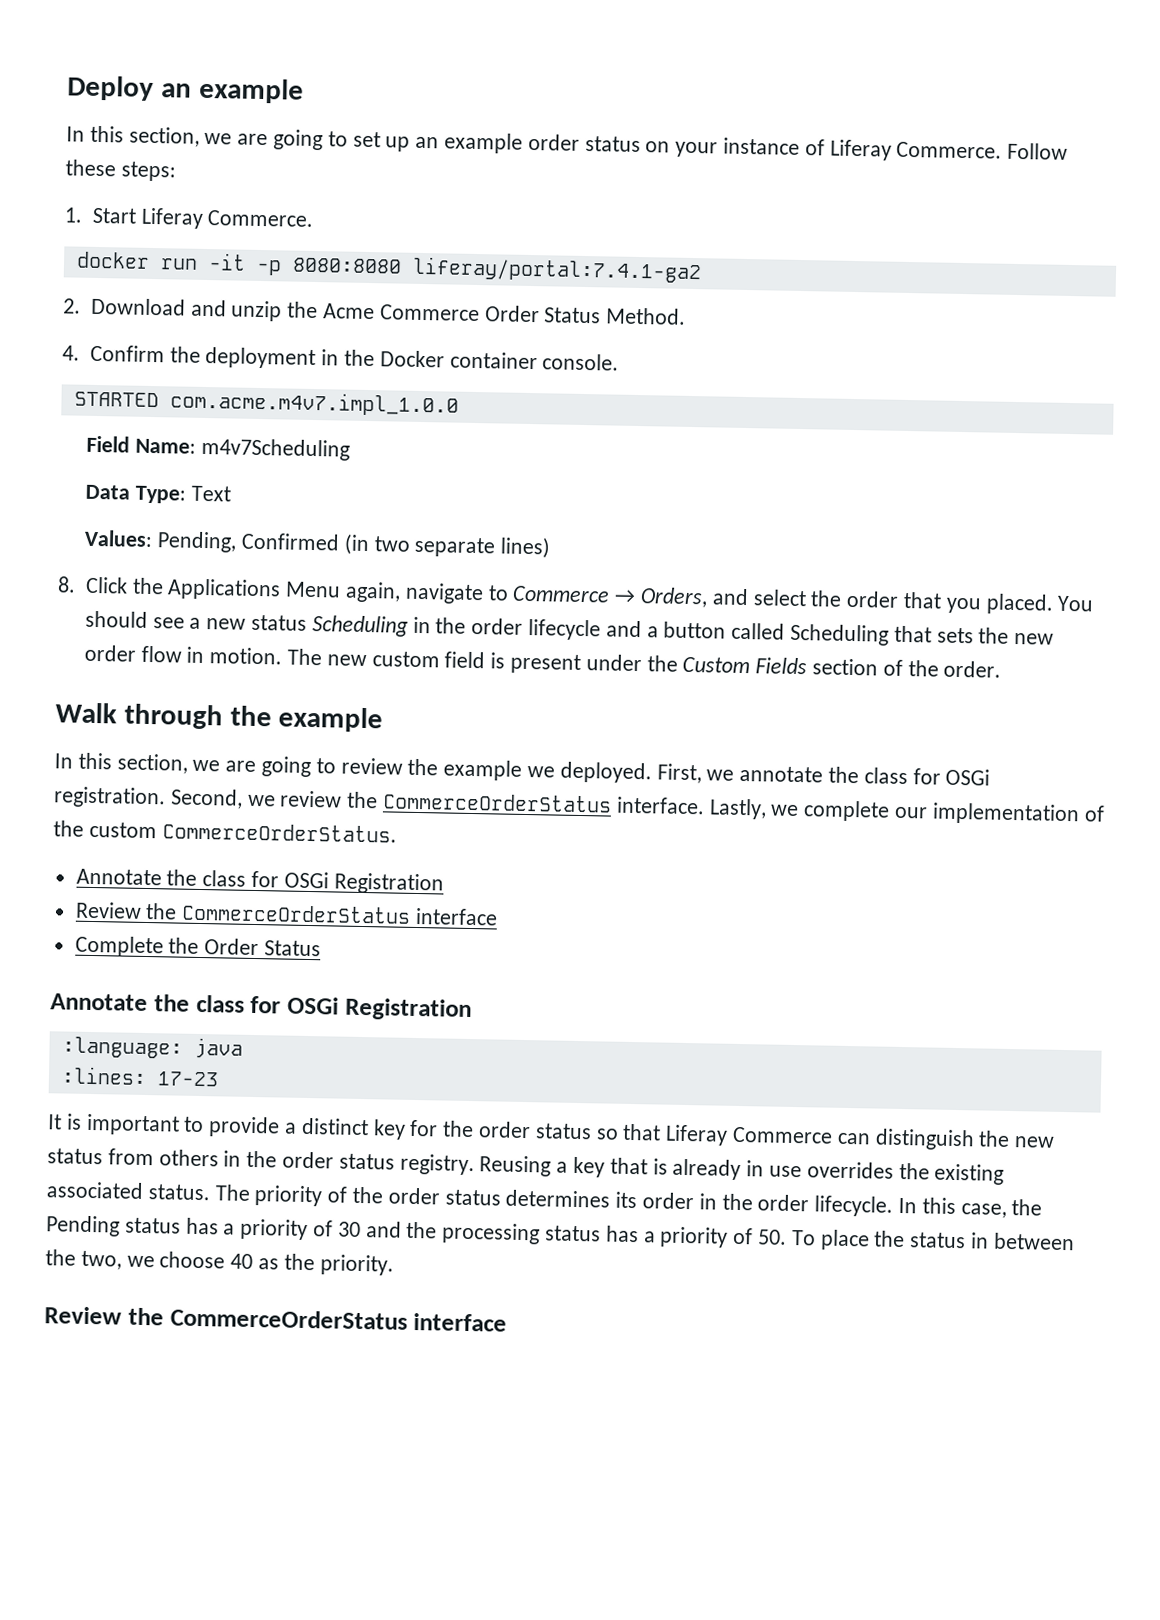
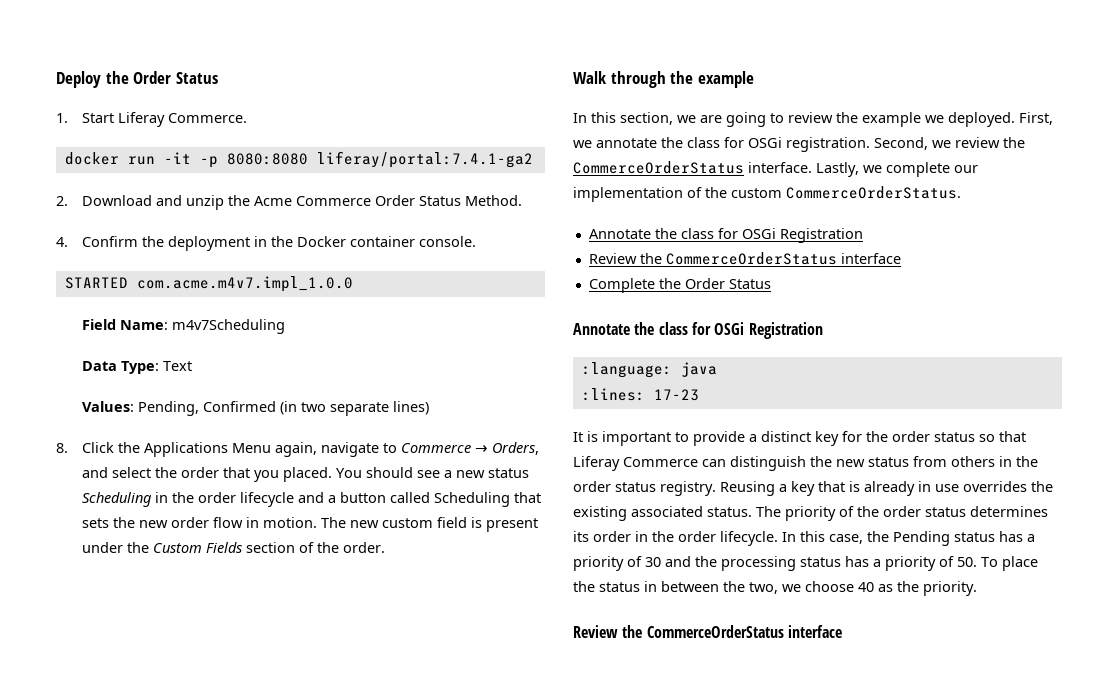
- Deploy an example
- In this section, we are going to set up an example order status on your instance of Liferay Commerce. Follow these steps:
+ Deploy the Order Status

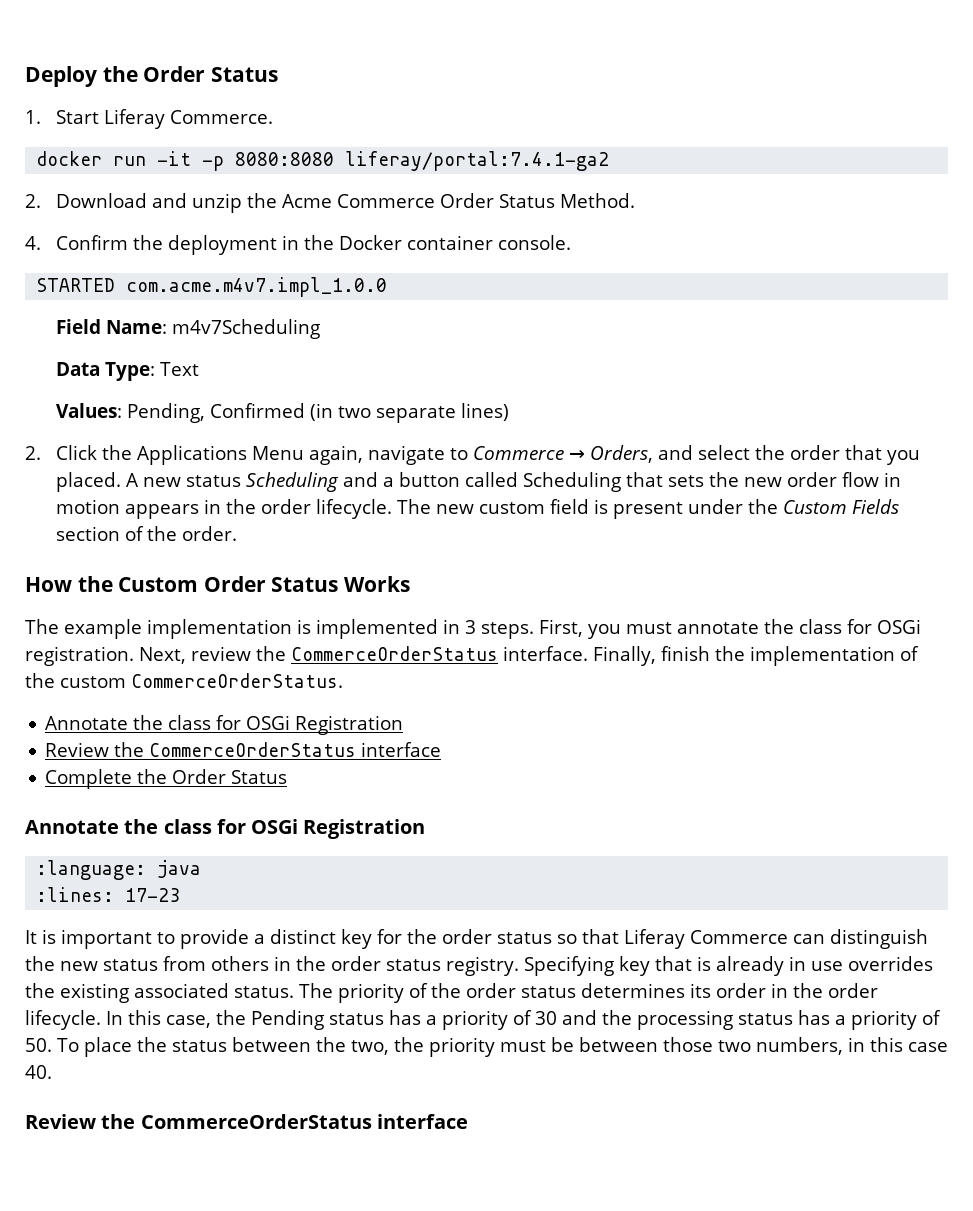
- 8. Click the Applications Menu again, navigate to Commerce → Orders, and select the order that you placed.
+ 2. Click the Applications Menu again, navigate to Commerce → Orders, and select the order that you placed.
- You should see a new status Scheduling in the order lifecycle and a button called Scheduling that sets the new order flow in motion.
+ A new status Scheduling and a button called Scheduling that sets the new order flow in motion appears in the order lifecycle.
- Walk through the example
- In this section, we are going to review the example we deployed. First, we annotate the class for OSGi registration.
+ How the Custom Order Status Works
+ The example implementation is implemented in 3 steps. First, you must annotate the class for OSGi registration.
- Second, we review the CommerceOrderStatus interface.
+ Next, review the CommerceOrderStatus interface.
- Lastly, we complete our implementation of the custom CommerceOrderStatus.
+ Finally, finish the implementation of the custom CommerceOrderStatus.
- Reusing a key that is already in use overrides the existing associated status.
+ Specifying key that is already in use overrides the existing associated status.
- In this case, the Pending status has a priority of 30 and the processing status has a priority of 50. To place the status in between the two, we choose 40 as the priority.
+ In this case, the Pending status has a priority of 30 and the processing status has a priority of 50. To place the status between the two, the priority must be between those two numbers, in this case 40.

